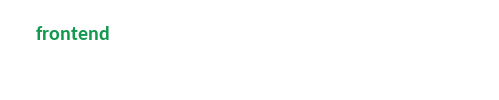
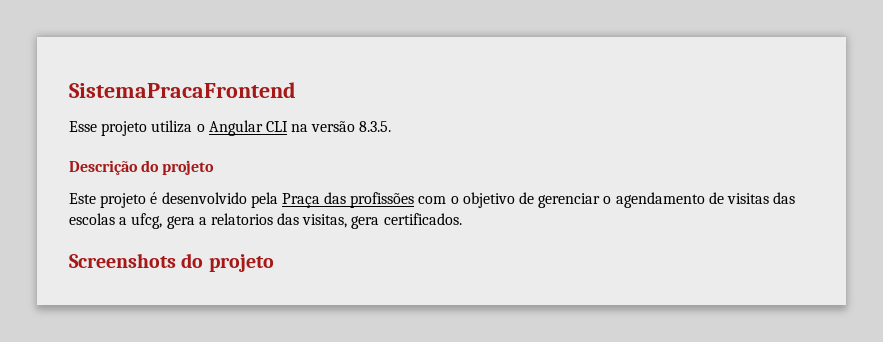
- frontend
+ SistemaPracaFrontend
+ Esse projeto utiliza o Angular CLI na versão 8.3.5.
+ Descrição do projeto
+ Este projeto é desenvolvido pela Praça das profissões com o objetivo de gerenciar o agendamento de visitas das escolas a ufcg, gera a relatorios das visitas, gera certificados.
+ Screenshots do projeto

